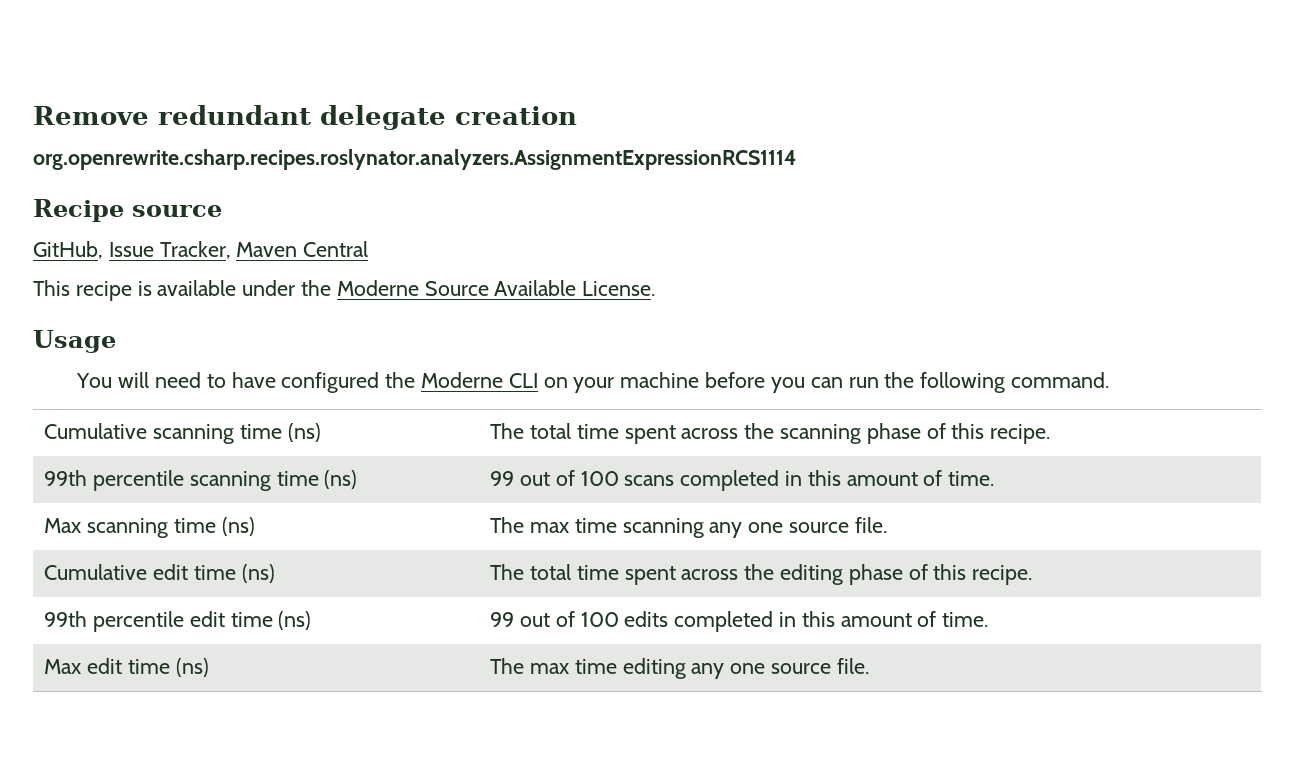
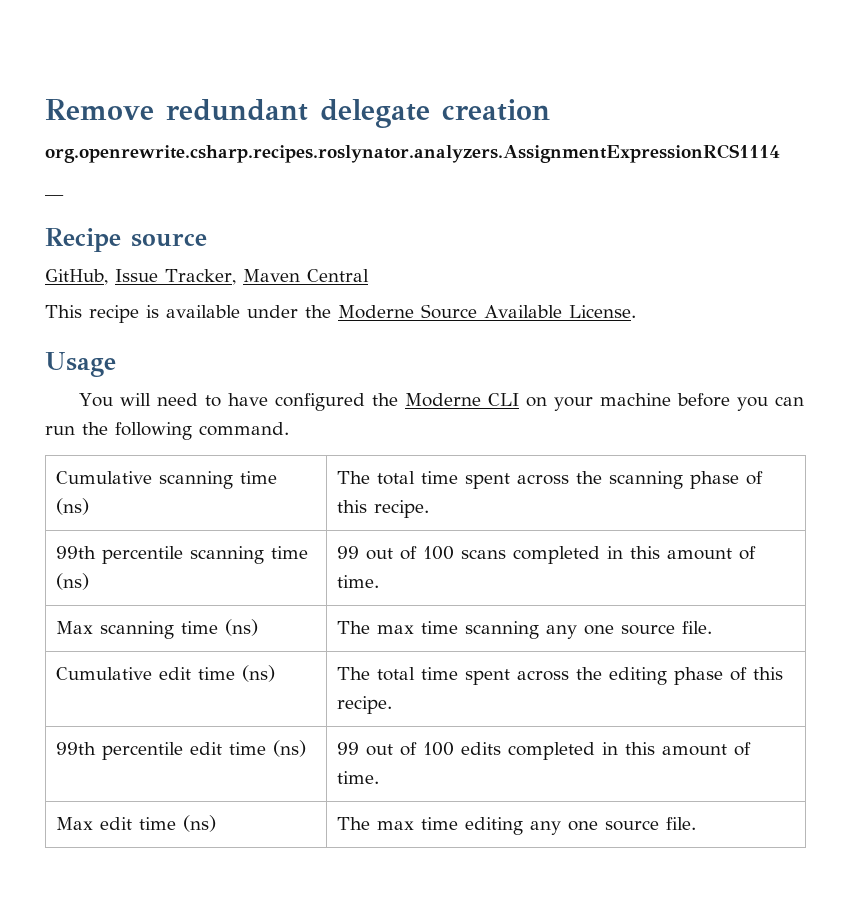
+ __

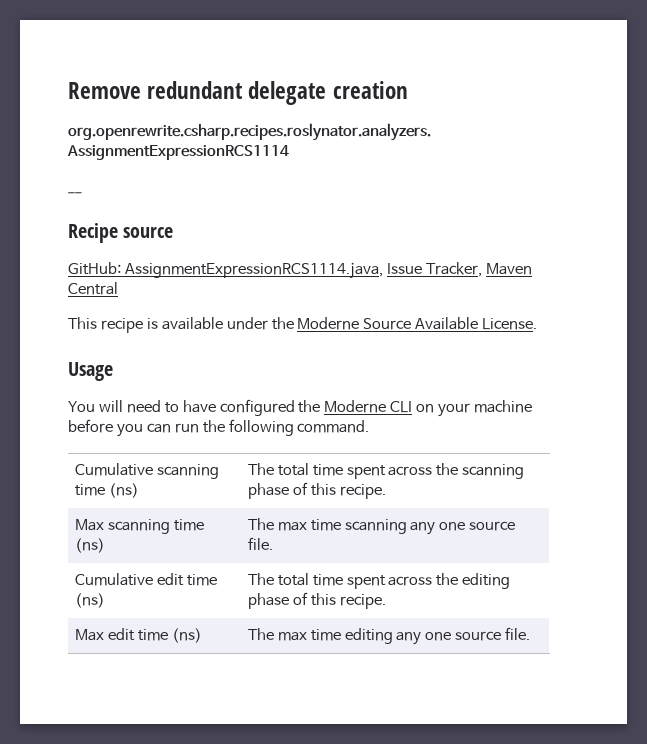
- GitHub, Issue Tracker, Maven Central
+ GitHub: AssignmentExpressionRCS1114.java, Issue Tracker, Maven Central
- 99th percentile scanning time (ns) | 99 out of 100 scans completed in this amount of time.
- 99th percentile edit time (ns) | 99 out of 100 edits completed in this amount of time.

